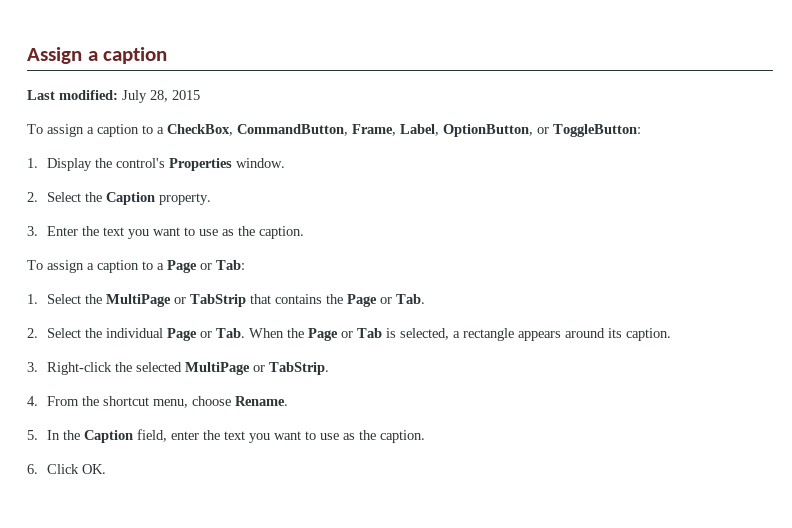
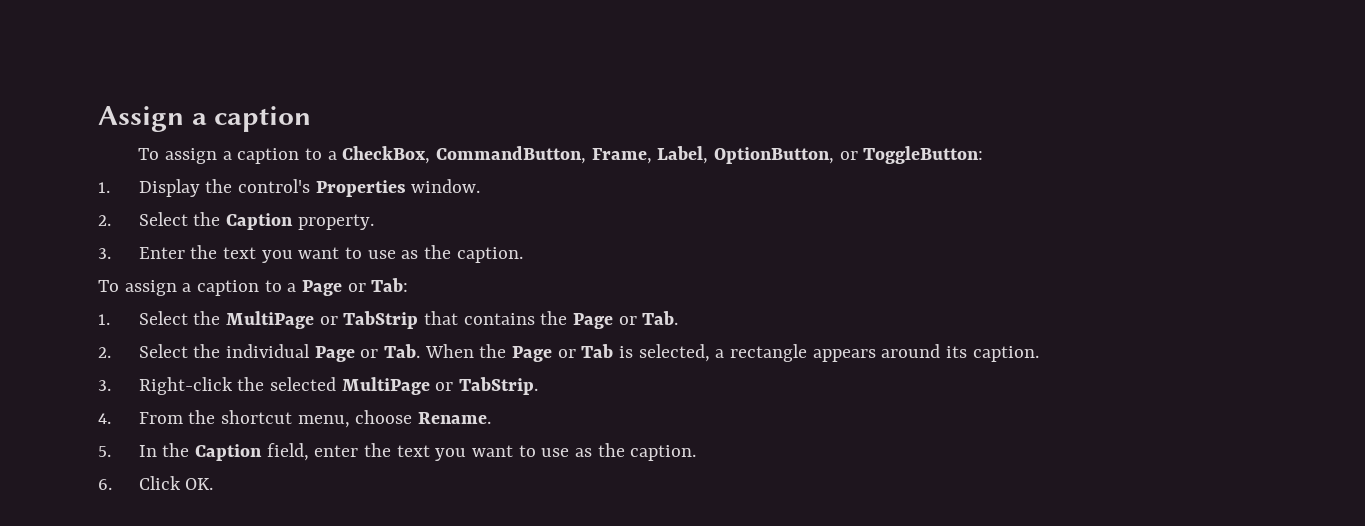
- Last modified: July 28, 2015

